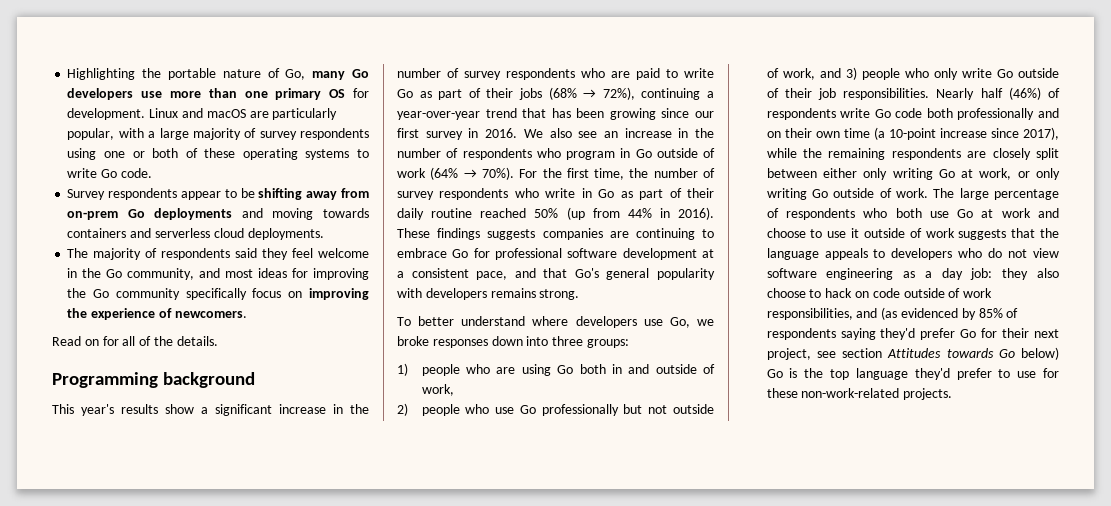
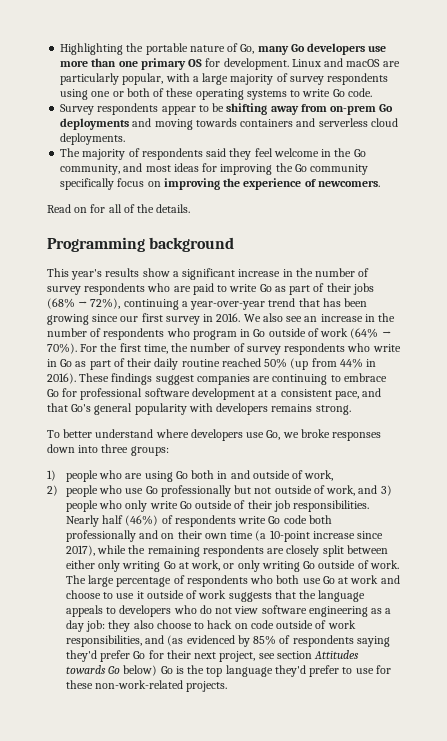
- These findings suggests companies are continuing to embrace Go for professional software development at a consistent pace, and that Go's general popularity with developers remains strong.
+ These findings suggest companies are continuing to embrace Go for professional software development at a consistent pace, and that Go's general popularity with developers remains strong.

